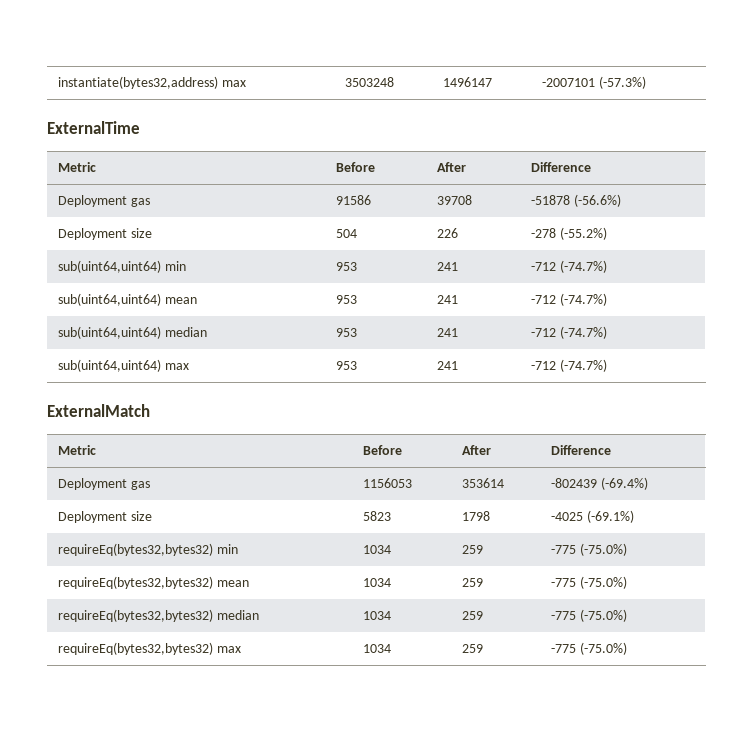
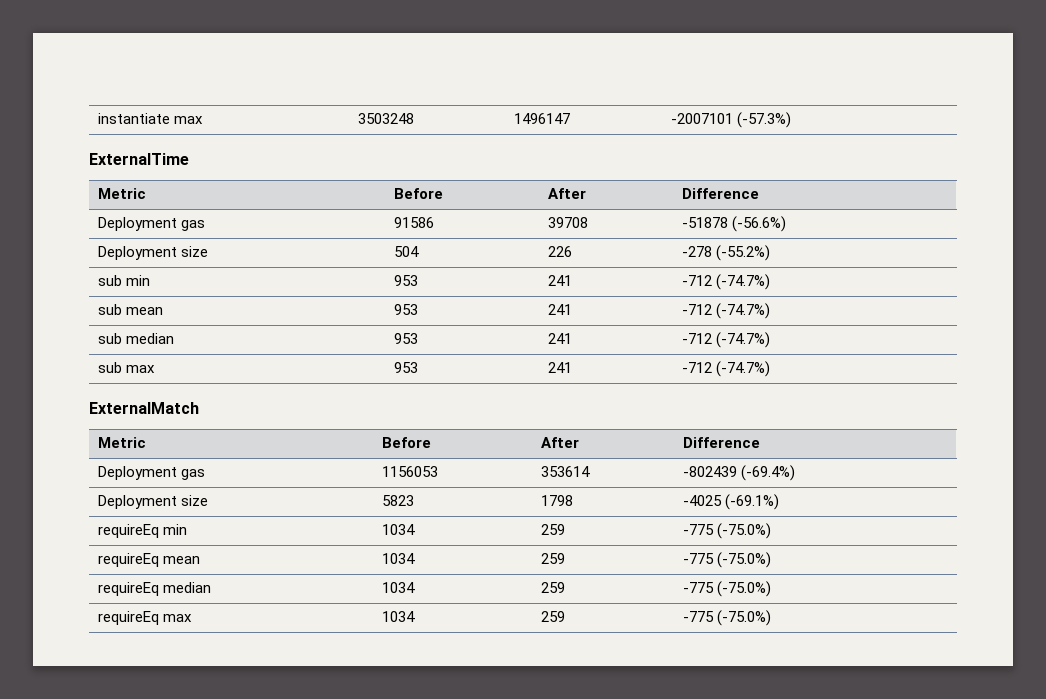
- instantiate(bytes32,address) max | 3503248 | 1496147 | -2007101 (-57.3%)
+ instantiate max | 3503248 | 1496147 | -2007101 (-57.3%)
- sub(uint64,uint64) min | 953 | 241 | -712 (-74.7%)
+ sub min | 953 | 241 | -712 (-74.7%)
- sub(uint64,uint64) mean | 953 | 241 | -712 (-74.7%)
+ sub mean | 953 | 241 | -712 (-74.7%)
- sub(uint64,uint64) median | 953 | 241 | -712 (-74.7%)
+ sub median | 953 | 241 | -712 (-74.7%)
- sub(uint64,uint64) max | 953 | 241 | -712 (-74.7%)
+ sub max | 953 | 241 | -712 (-74.7%)
- requireEq(bytes32,bytes32) min | 1034 | 259 | -775 (-75.0%)
+ requireEq min | 1034 | 259 | -775 (-75.0%)
- requireEq(bytes32,bytes32) mean | 1034 | 259 | -775 (-75.0%)
+ requireEq mean | 1034 | 259 | -775 (-75.0%)
- requireEq(bytes32,bytes32) median | 1034 | 259 | -775 (-75.0%)
+ requireEq median | 1034 | 259 | -775 (-75.0%)
- requireEq(bytes32,bytes32) max | 1034 | 259 | -775 (-75.0%)
+ requireEq max | 1034 | 259 | -775 (-75.0%)

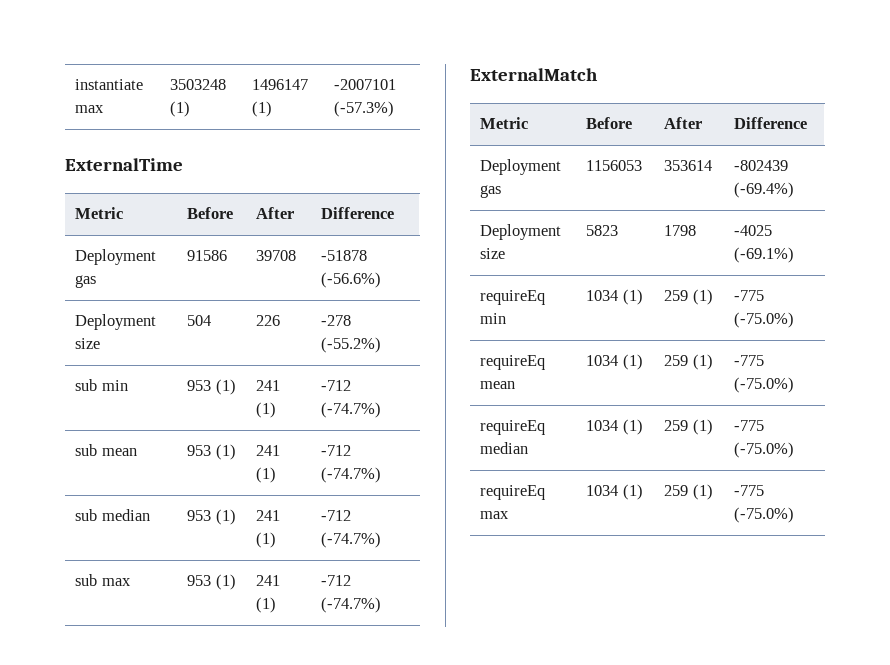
- instantiate max | 3503248 | 1496147 | -2007101 (-57.3%)
+ instantiate max | 3503248 (1) | 1496147 (1) | -2007101 (-57.3%)
- sub min | 953 | 241 | -712 (-74.7%)
+ sub min | 953 (1) | 241 (1) | -712 (-74.7%)
- sub mean | 953 | 241 | -712 (-74.7%)
+ sub mean | 953 (1) | 241 (1) | -712 (-74.7%)
- sub median | 953 | 241 | -712 (-74.7%)
+ sub median | 953 (1) | 241 (1) | -712 (-74.7%)
- sub max | 953 | 241 | -712 (-74.7%)
+ sub max | 953 (1) | 241 (1) | -712 (-74.7%)
- requireEq min | 1034 | 259 | -775 (-75.0%)
+ requireEq min | 1034 (1) | 259 (1) | -775 (-75.0%)
- requireEq mean | 1034 | 259 | -775 (-75.0%)
+ requireEq mean | 1034 (1) | 259 (1) | -775 (-75.0%)
- requireEq median | 1034 | 259 | -775 (-75.0%)
+ requireEq median | 1034 (1) | 259 (1) | -775 (-75.0%)
- requireEq max | 1034 | 259 | -775 (-75.0%)
+ requireEq max | 1034 (1) | 259 (1) | -775 (-75.0%)

